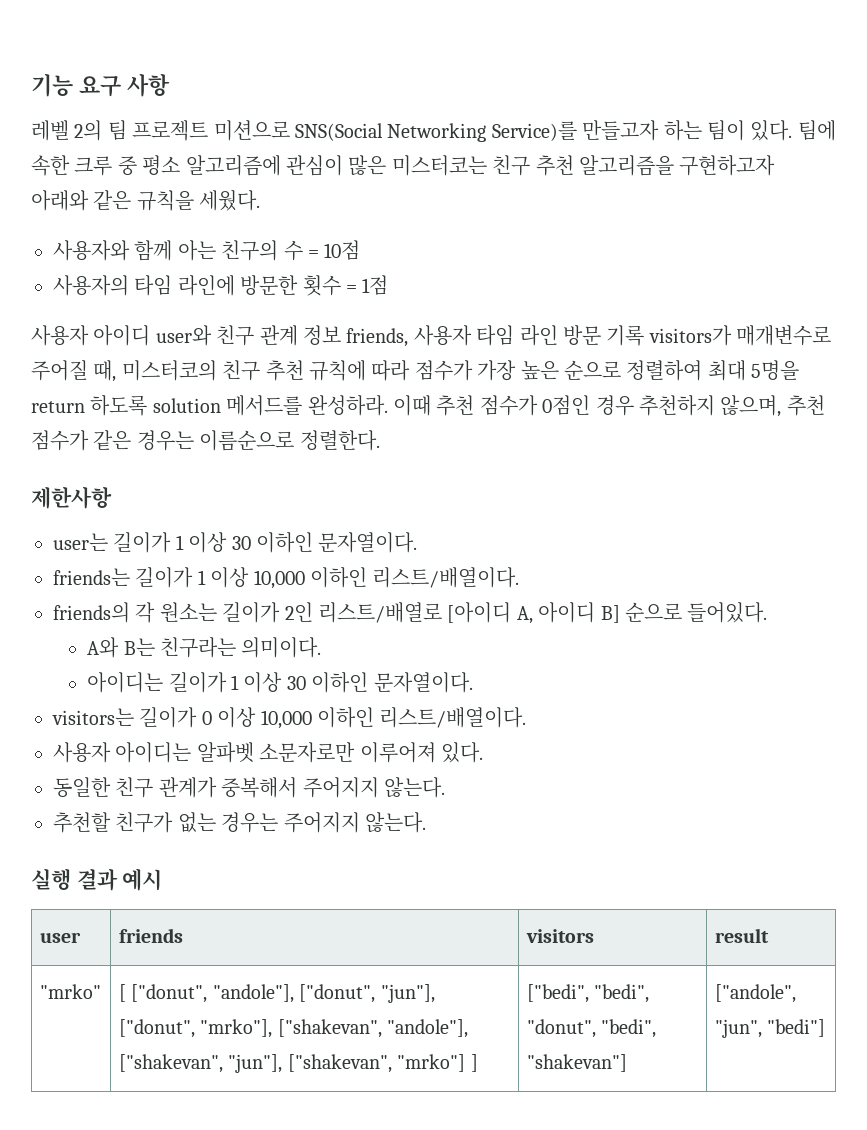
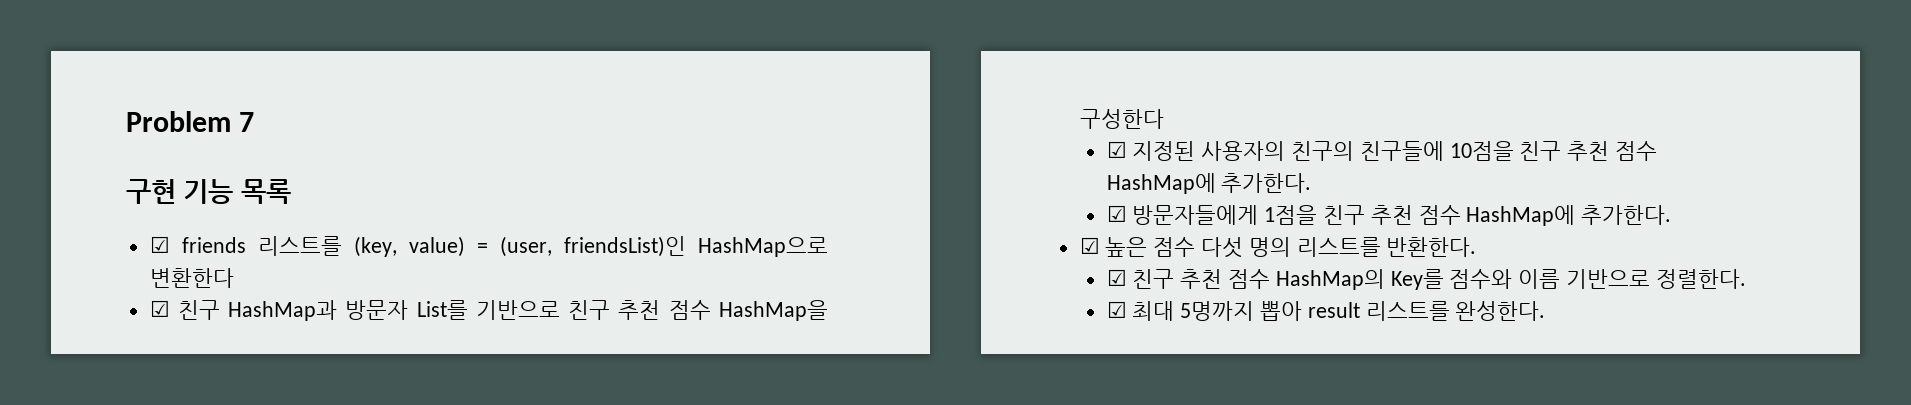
- 기능 요구 사항
- 레벨 2의 팀 프로젝트 미션으로 SNS(Social Networking Service)를 만들고자 하는 팀이 있다. 팀에 속한 크루 중 평소 알고리즘에 관심이 많은 미스터코는 친구 추천 알고리즘을 구현하고자 아래와 같은 규칙을 세웠다.
- 사용자와 함께 아는 친구의 수 = 10점
- 사용자의 타임 라인에 방문한 횟수 = 1점
- 사용자 아이디 user와 친구 관계 정보 friends, 사용자 타임 라인 방문 기록 visitors가 매개변수로 주어질 때, 미스터코의 친구 추천 규칙에 따라 점수가 가장 높은 순으로 정렬하여 최대 5명을 return 하도록 solution 메서드를 완성하라. 이때 추천 점수가 0점인 경우 추천하지 않으며, 추천 점수가 같은 경우는 이름순으로 정렬한다.
- 제한사항
- user는 길이가 1 이상 30 이하인 문자열이다.
- friends는 길이가 1 이상 10,000 이하인 리스트/배열이다.
- friends의 각 원소는 길이가 2인 리스트/배열로 [아이디 A, 아이디 B] 순으로 들어있다.
- A와 B는 친구라는 의미이다.
- 아이디는 길이가 1 이상 30 이하인 문자열이다.
- visitors는 길이가 0 이상 10,000 이하인 리스트/배열이다.
- 사용자 아이디는 알파벳 소문자로만 이루어져 있다.
- 동일한 친구 관계가 중복해서 주어지지 않는다.
- 추천할 친구가 없는 경우는 주어지지 않는다.
- 실행 결과 예시
- user | friends | visitors | result
- "mrko" | [ ["donut", "andole"], ["donut", "jun"], ["donut", "mrko"], ["shakevan", "andole"], ["shakevan", "jun"], ["shakevan", "mrko"] ] | ["bedi", "bedi", "donut", "bedi", "shakevan"] | ["andole", "jun", "bedi"]
+ Problem 7
+ 구현 기능 목록
+ ☑ friends 리스트를 (key, value) = (user, friendsList)인 HashMap으로 변환한다
+ ☑ 친구 HashMap과 방문자 List를 기반으로 친구 추천 점수 HashMap을 구성한다
+ ☑ 지정된 사용자의 친구의 친구들에 10점을 친구 추천 점수 HashMap에 추가한다.
+ ☑ 방문자들에게 1점을 친구 추천 점수 HashMap에 추가한다.
+ ☑ 높은 점수 다섯 명의 리스트를 반환한다.
+ ☑ 친구 추천 점수 HashMap의 Key를 점수와 이름 기반으로 정렬한다.
+ ☑ 최대 5명까지 뽑아 result 리스트를 완성한다.

